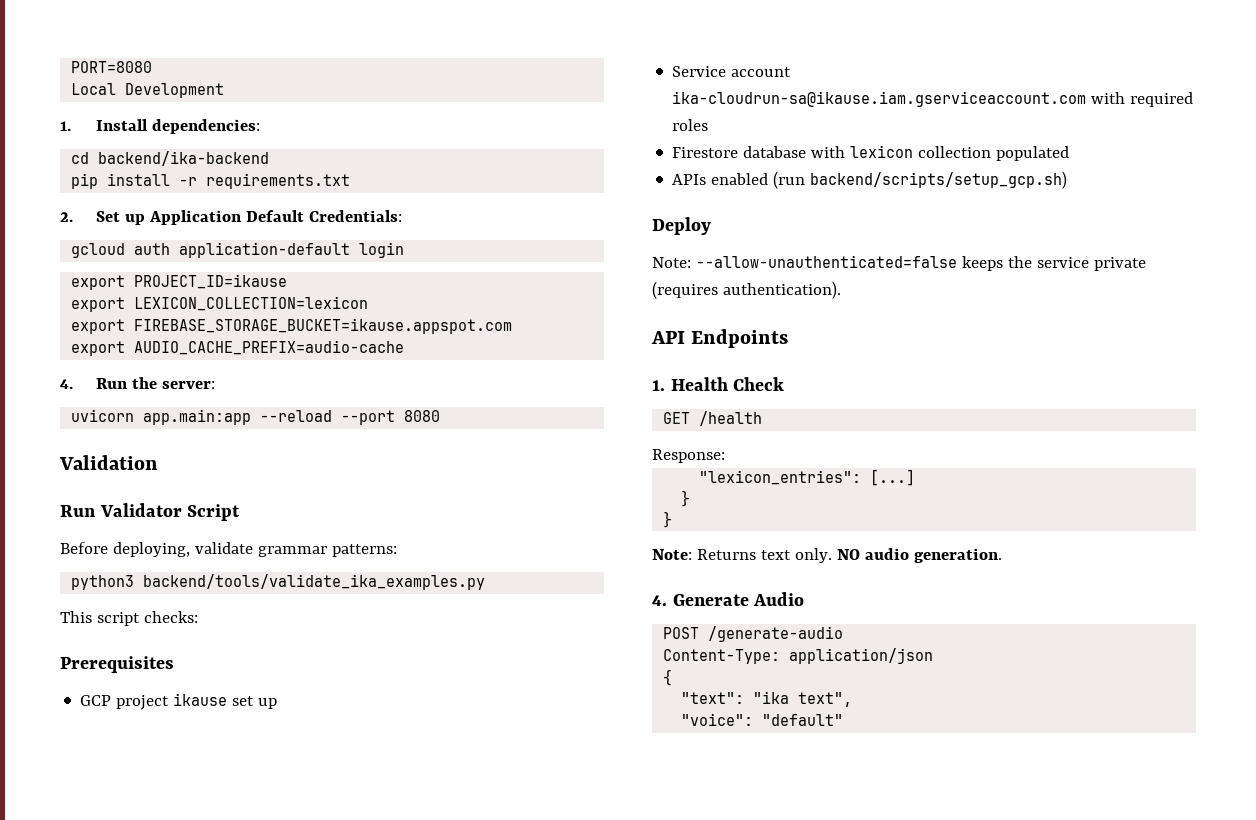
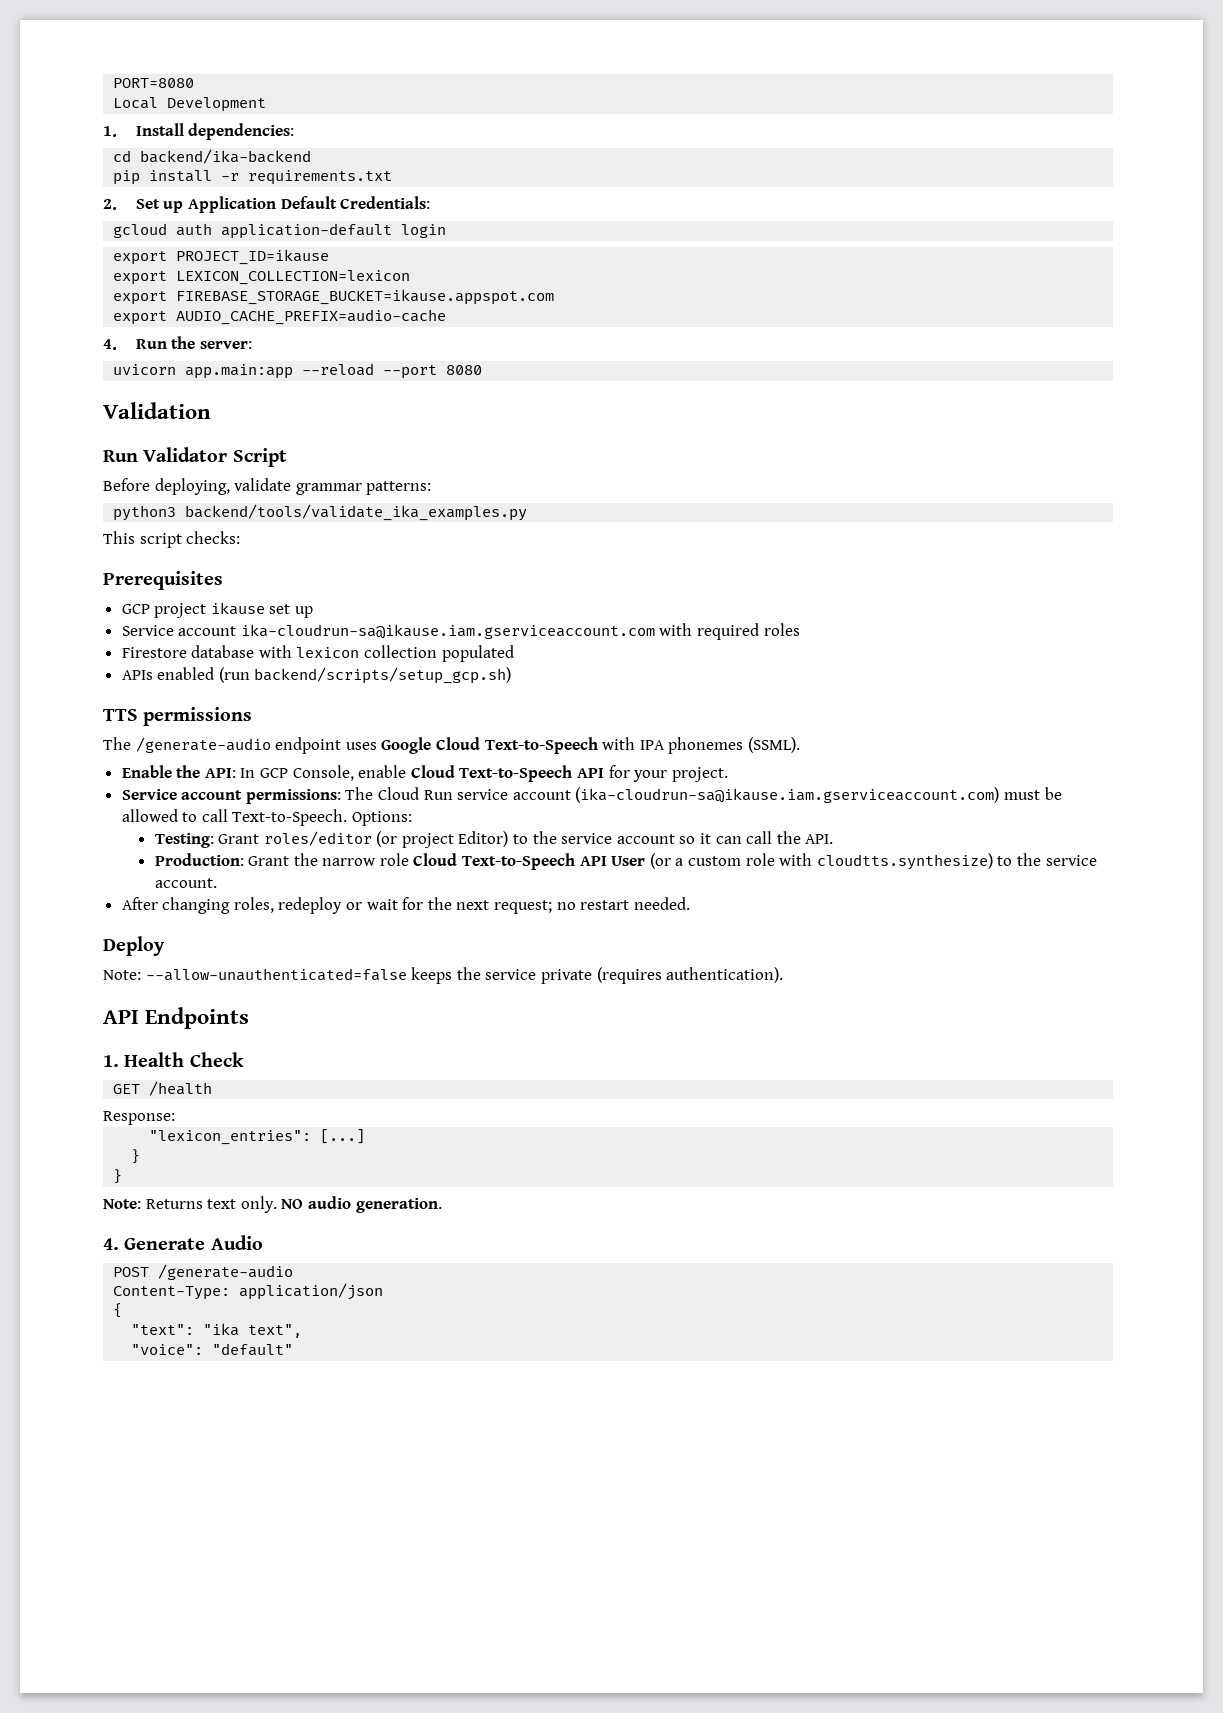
+ TTS permissions
+ The /generate-audio endpoint uses Google Cloud Text-to-Speech with IPA phonemes (SSML).
+ Enable the API: In GCP Console, enable Cloud Text-to-Speech API for your project.
+ Service account permissions: The Cloud Run service account (ika-cloudrun-sa@ikause.iam.gserviceaccount.com) must be allowed to call Text-to-Speech. Options:
+ Testing: Grant roles/editor (or project Editor) to the service account so it can call the API.
+ Production: Grant the narrow role Cloud Text-to-Speech API User (or a custom role with cloudtts.synthesize) to the service account.
+ After changing roles, redeploy or wait for the next request; no restart needed.

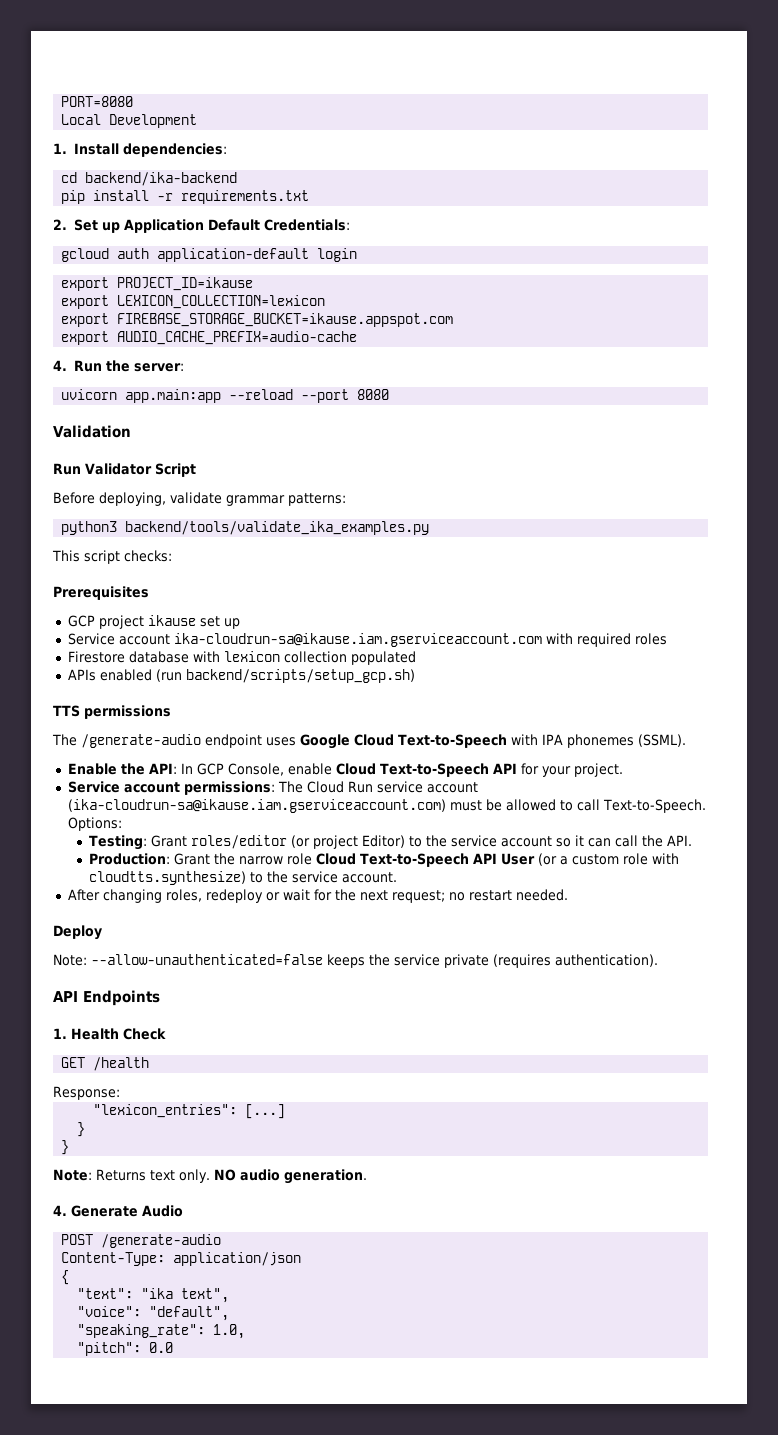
- "voice": "default"
+ "voice": "default",
+ "speaking_rate": 1.0,
+ "pitch": 0.0

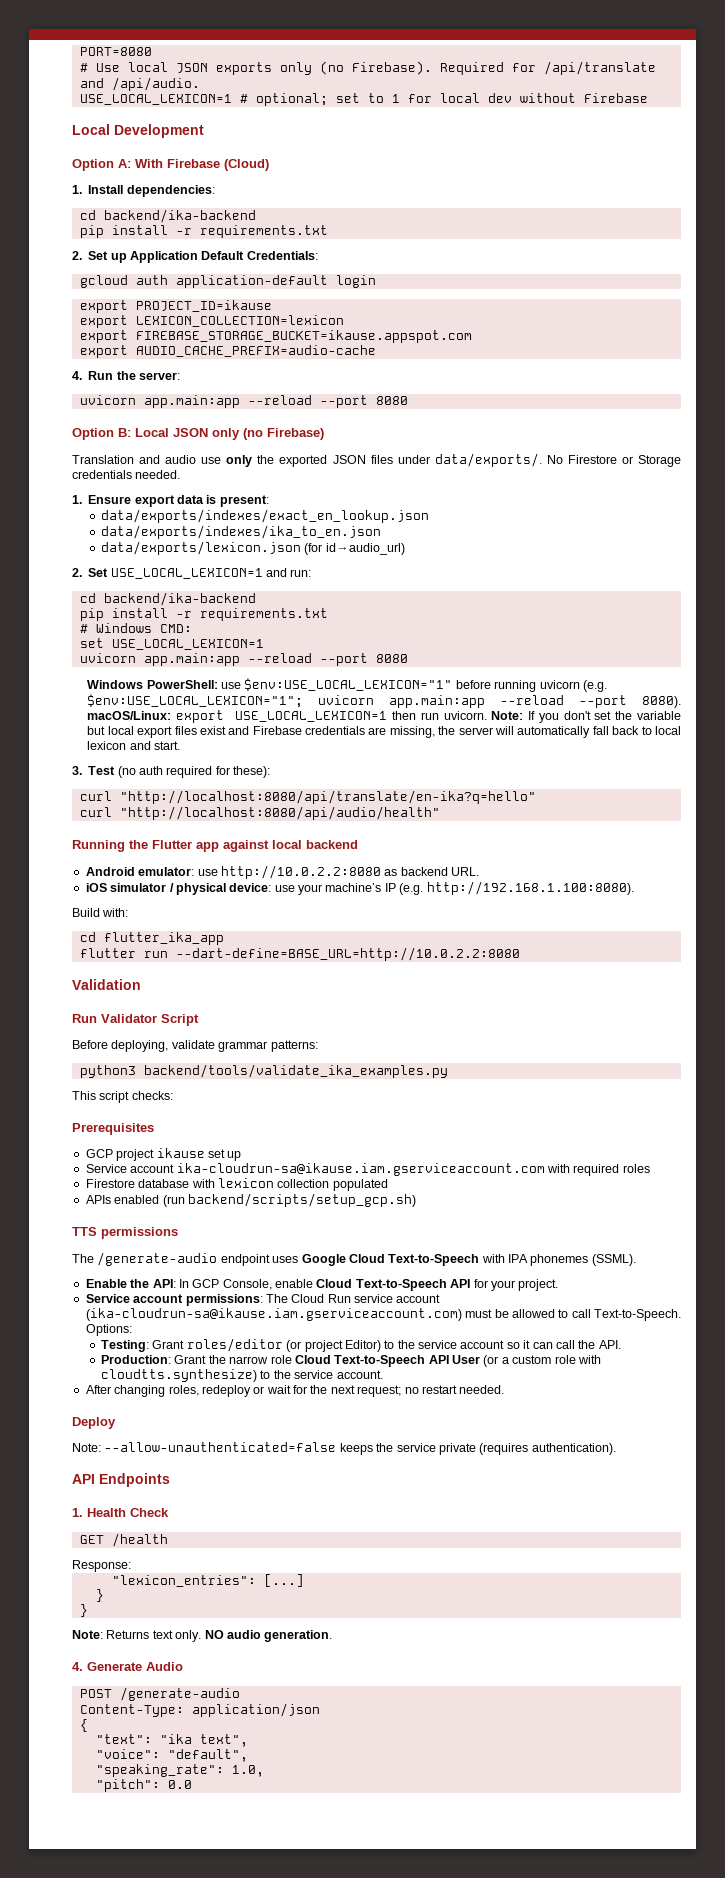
+ # Use local JSON exports only (no Firebase). Required for /api/translate and /api/audio.
+ USE_LOCAL_LEXICON=1 # optional; set to 1 for local dev without Firebase
  Local Development
+ Option A: With Firebase (Cloud)
+ Option B: Local JSON only (no Firebase)
+ Translation and audio use only the exported JSON files under data/exports/. No Firestore or Storage credentials needed.
+ 1. Ensure export data is present:
+ data/exports/indexes/exact_en_lookup.json
+ data/exports/indexes/ika_to_en.json
+ data/exports/lexicon.json (for id→audio_url)
+ 2. Set USE_LOCAL_LEXICON=1 and run:
+ cd backend/ika-backend
+ pip install -r requirements.txt
+ # Windows CMD:
+ set USE_LOCAL_LEXICON=1
+ uvicorn app.main:app --reload --port 8080
+ Windows PowerShell: use $env:USE_LOCAL_LEXICON="1" before running uvicorn (e.g. $env:USE_LOCAL_LEXICON="1"; uvicorn app.main:app --reload --port 8080). macOS/Linux: export USE_LOCAL_LEXICON=1 then run uvicorn. Note: If you don't set the variable but local export files exist and Firebase credentials are missing, the server will automatically fall back to local lexicon and start.
+ 3. Test (no auth required for these):
+ curl "http://localhost:8080/api/translate/en-ika?q=hello"
+ curl "http://localhost:8080/api/audio/health"
+ Running the Flutter app against local backend
+ Android emulator: use http://10.0.2.2:8080 as backend URL.
+ iOS simulator / physical device: use your machine’s IP (e.g. http://192.168.1.100:8080).
+ Build with:
+ cd flutter_ika_app
+ flutter run --dart-define=BASE_URL=http://10.0.2.2:8080

